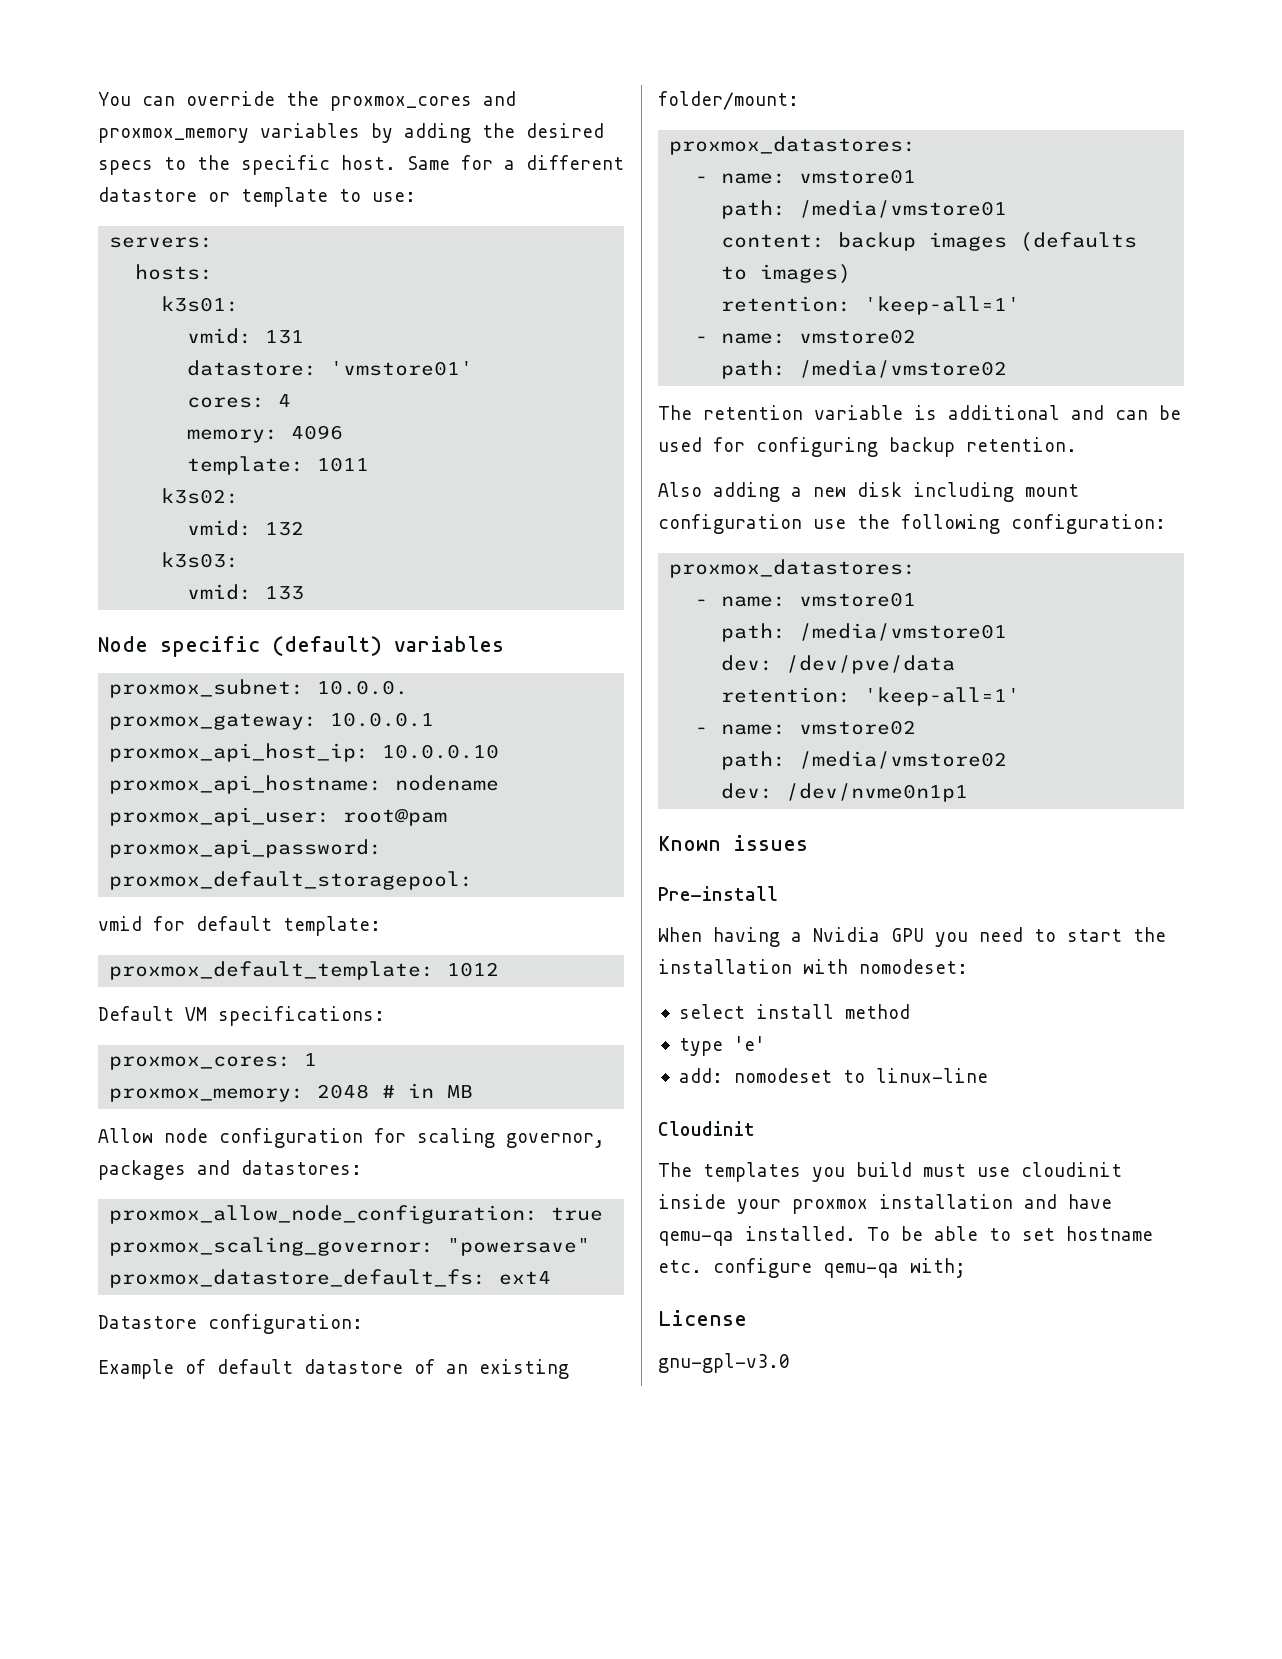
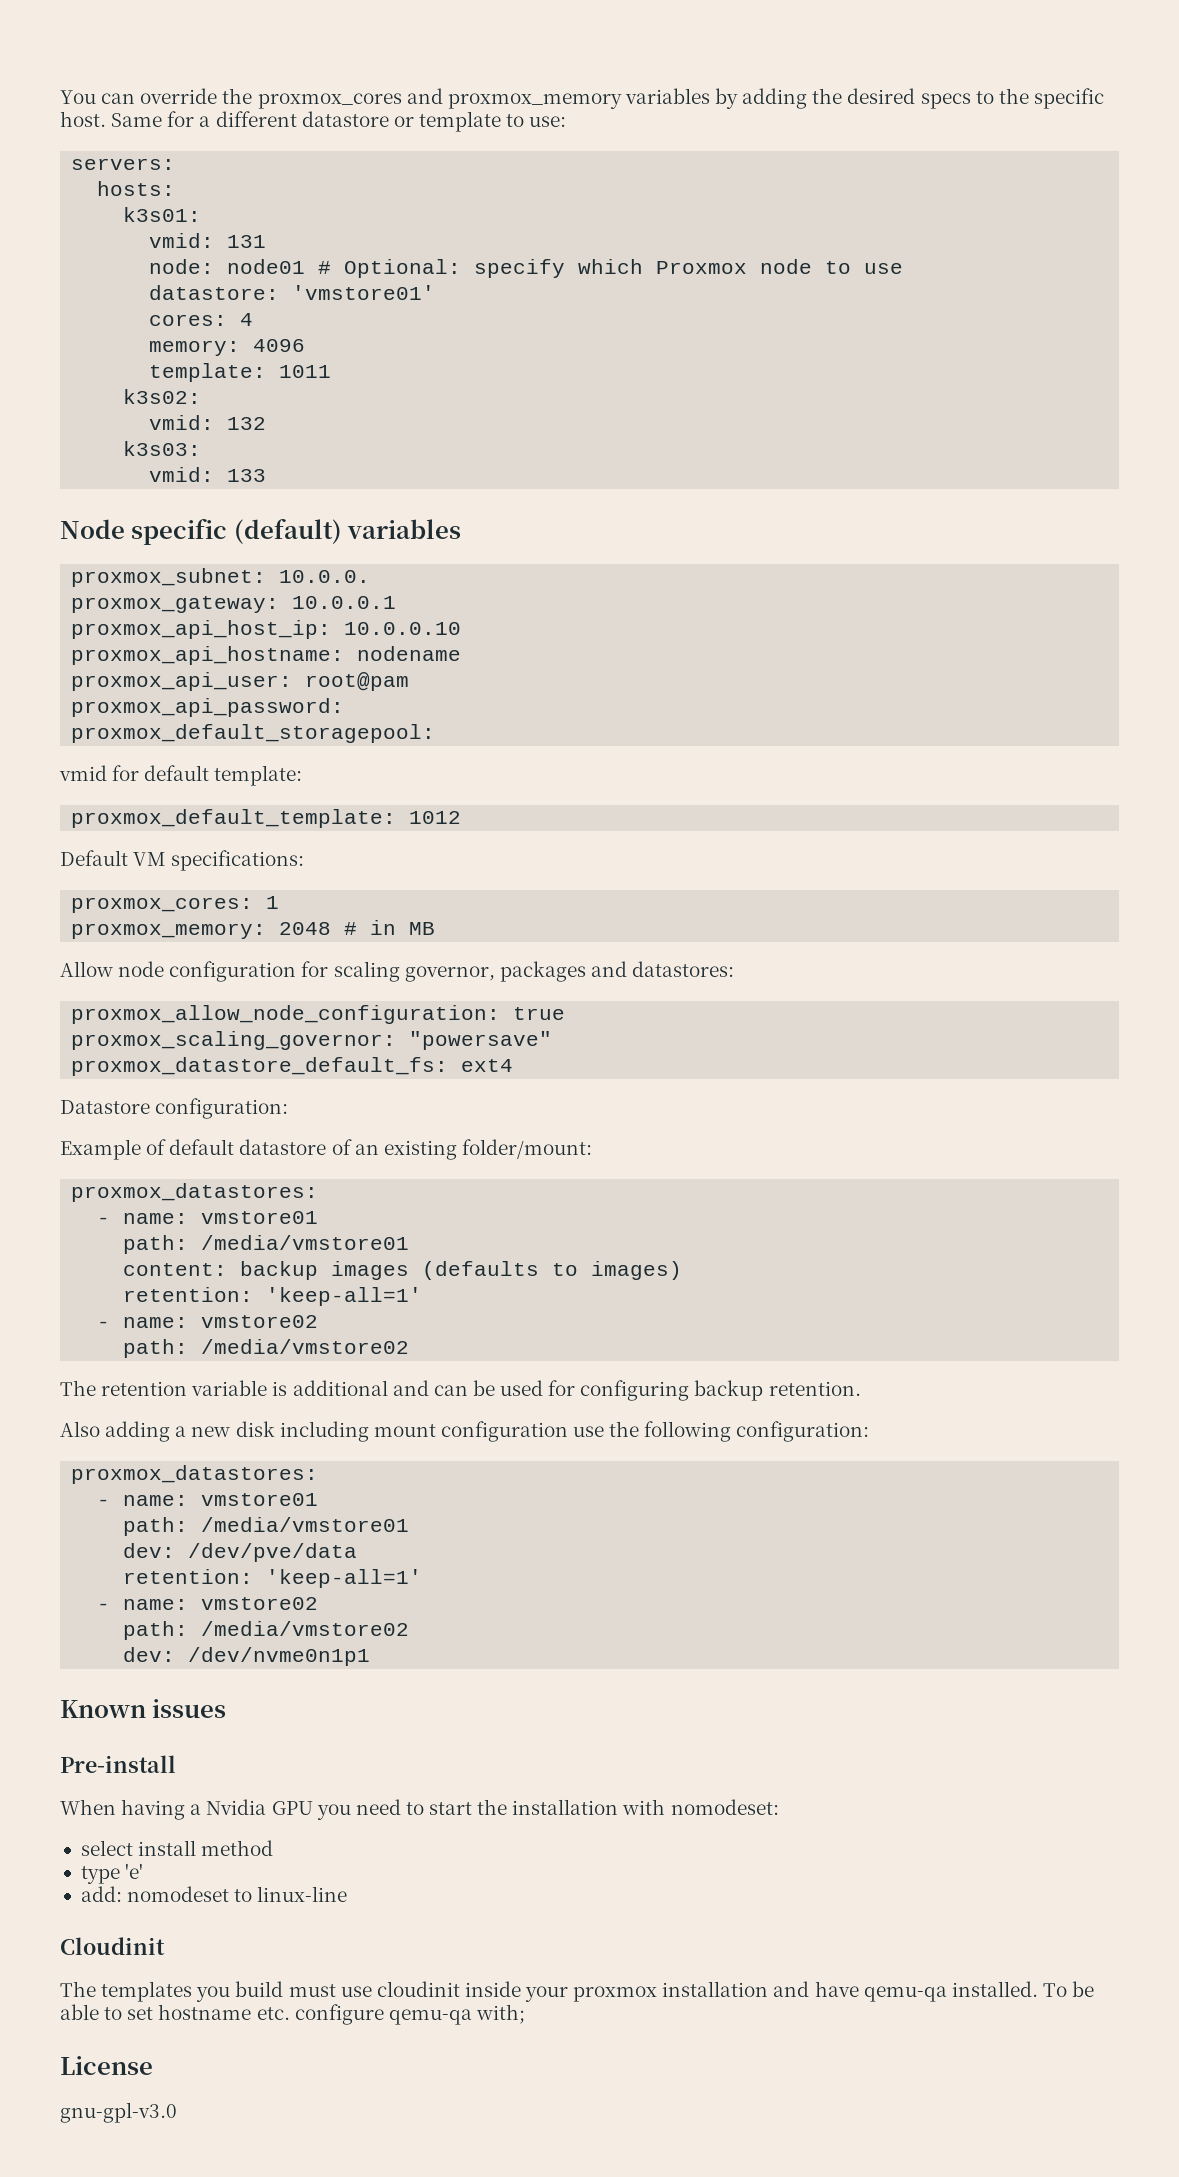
+ node: node01 # Optional: specify which Proxmox node to use

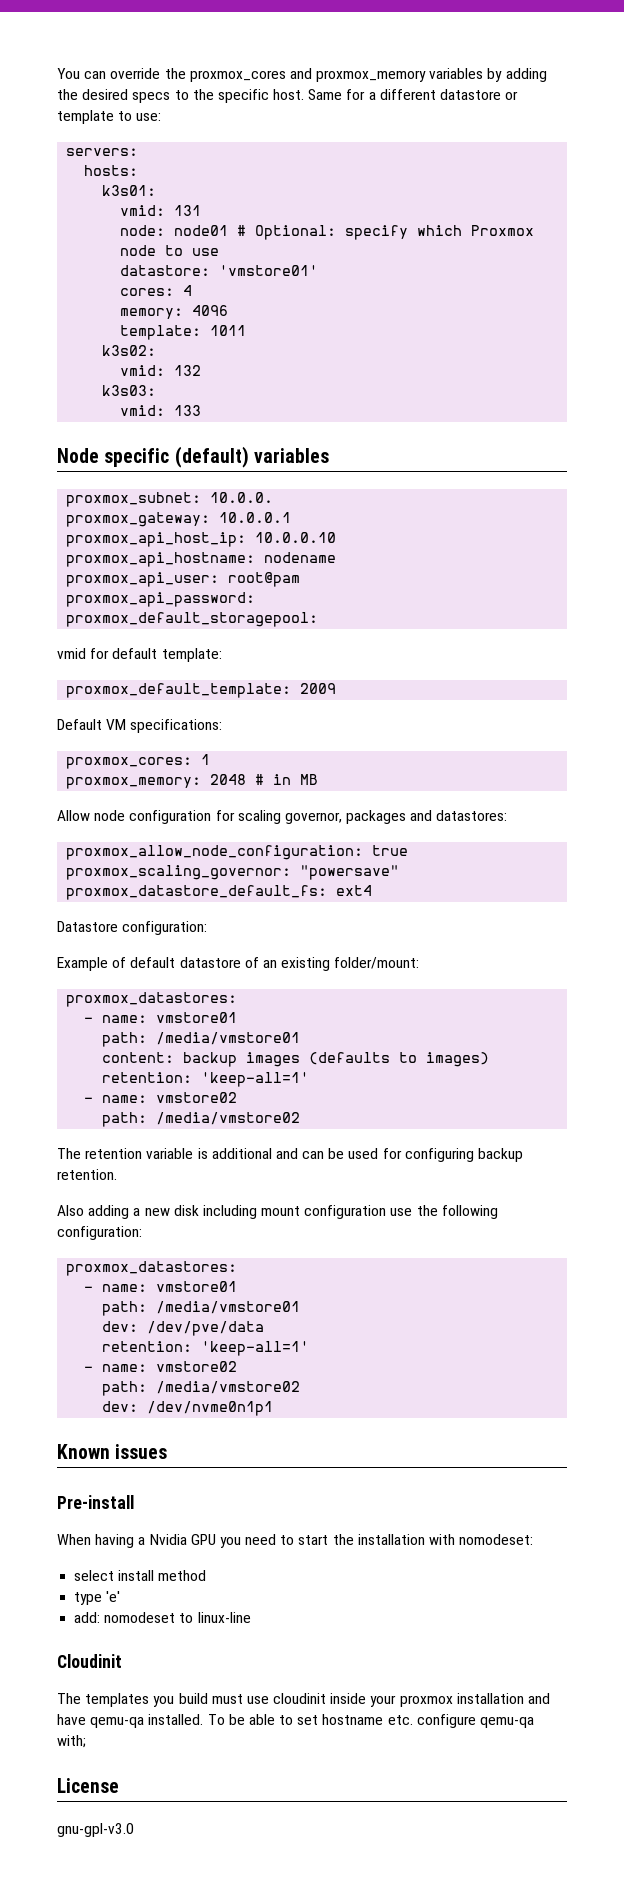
- proxmox_default_template: 1012
+ proxmox_default_template: 2009

